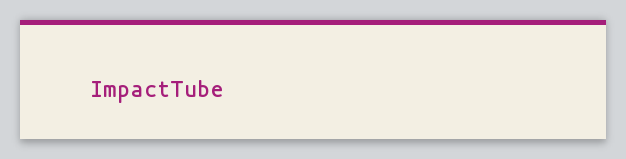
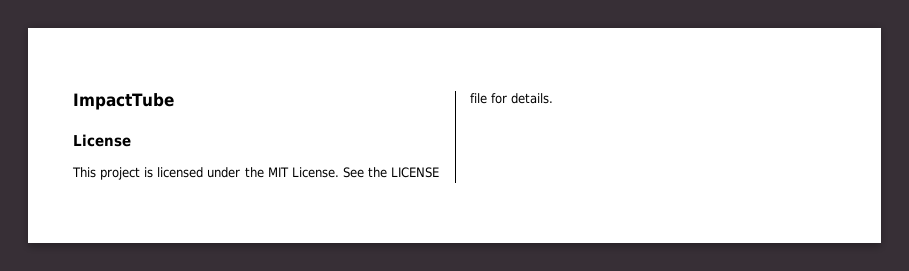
+ License
+ This project is licensed under the MIT License. See the LICENSE file for details.

